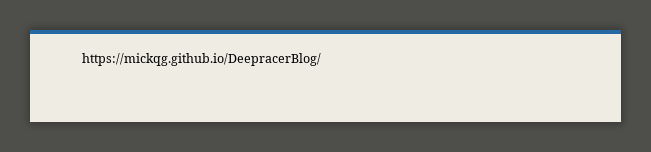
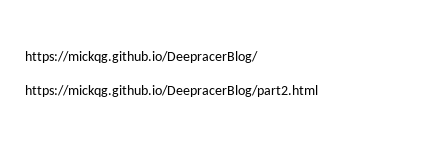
+ https://mickqg.github.io/DeepracerBlog/part2.html

